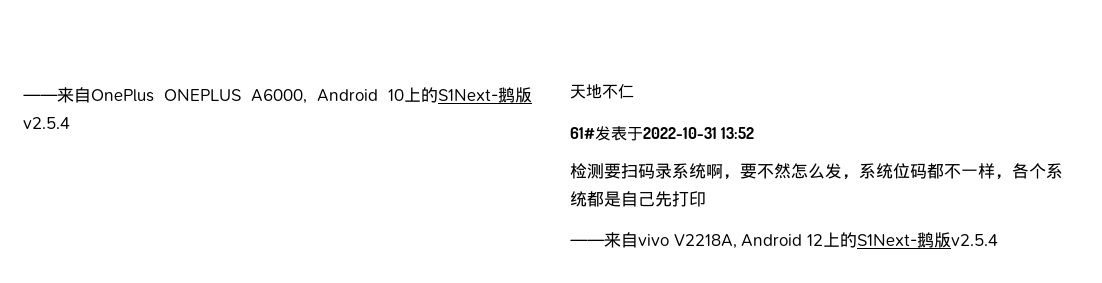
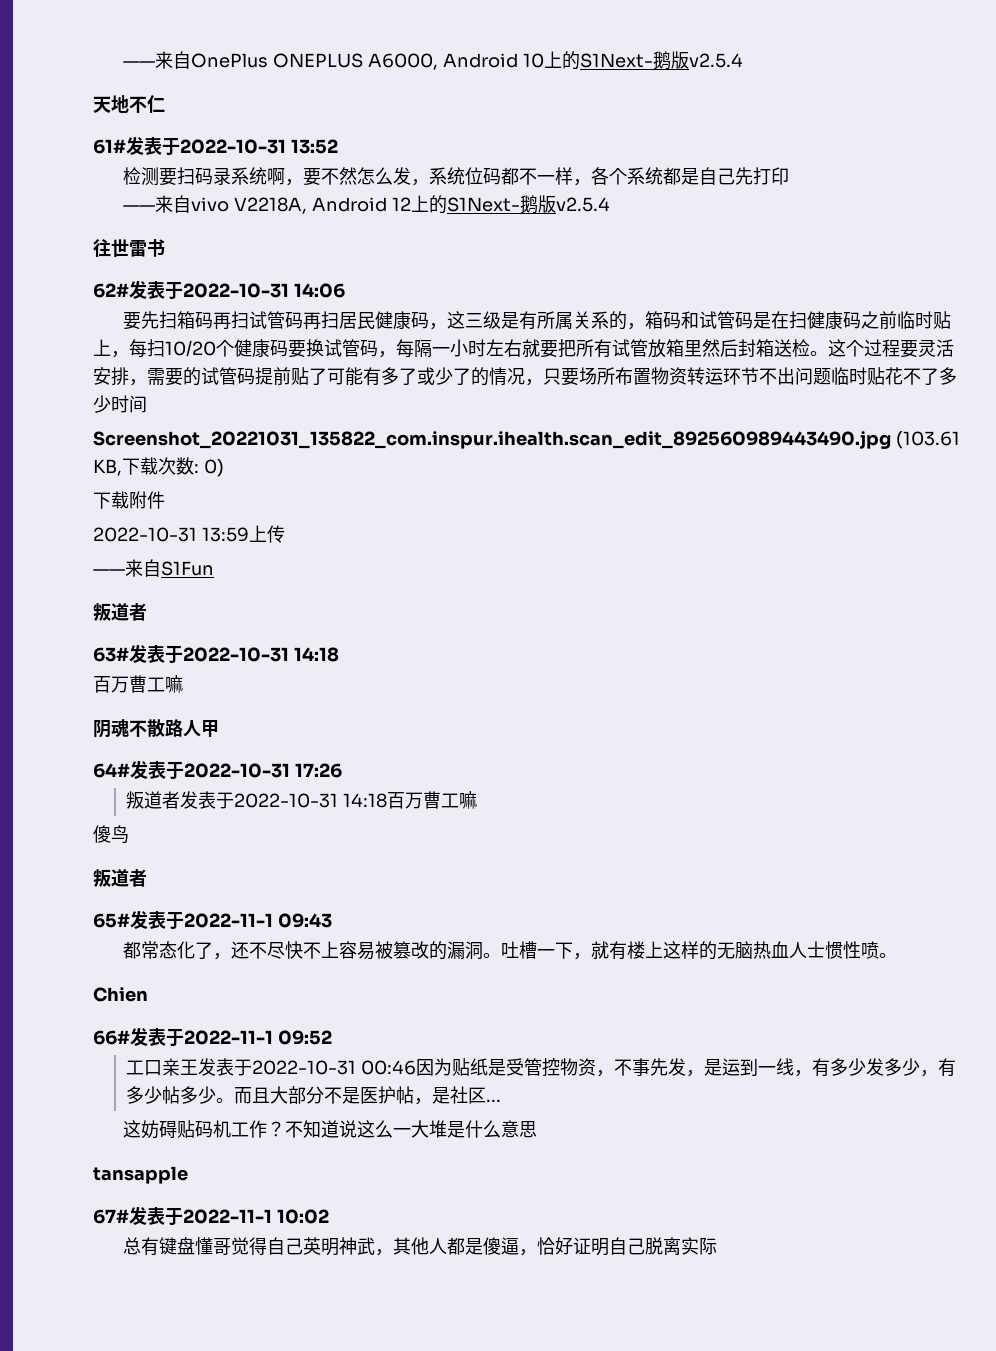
+ 往世雷书
+ 62#发表于2022-10-31 14:06
+ 要先扫箱码再扫试管码再扫居民健康码，这三级是有所属关系的，箱码和试管码是在扫健康码之前临时贴上，每扫10/20个健康码要换试管码，每隔一小时左右就要把所有试管放箱里然后封箱送检。这个过程要灵活安排，需要的试管码提前贴了可能有多了或少了的情况，只要场所布置物资转运环节不出问题临时贴花不了多少时间
+ Screenshot_20221031_135822_com.inspur.ihealth.scan_edit_892560989443490.jpg (103.61 KB,下载次数: 0)
+ 下载附件
+ 2022-10-31 13:59上传
+ ——来自S1Fun
+ 叛道者
+ 63#发表于2022-10-31 14:18
+ 百万曹工嘛
+ 阴魂不散路人甲
+ 64#发表于2022-10-31 17:26
+ 叛道者发表于2022-10-31 14:18百万曹工嘛
+ 傻鸟
+ 叛道者
+ 65#发表于2022-11-1 09:43
+ 都常态化了，还不尽快不上容易被篡改的漏洞。吐槽一下，就有楼上这样的无脑热血人士惯性喷。
+ Chien
+ 66#发表于2022-11-1 09:52
+ 工口亲王发表于2022-10-31 00:46因为贴纸是受管控物资，不事先发，是运到一线，有多少发多少，有多少帖多少。而且大部分不是医护帖，是社区...
+ 这妨碍贴码机工作？不知道说这么一大堆是什么意思
+ tansapple
+ 67#发表于2022-11-1 10:02
+ 总有键盘懂哥觉得自己英明神武，其他人都是傻逼，恰好证明自己脱离实际

